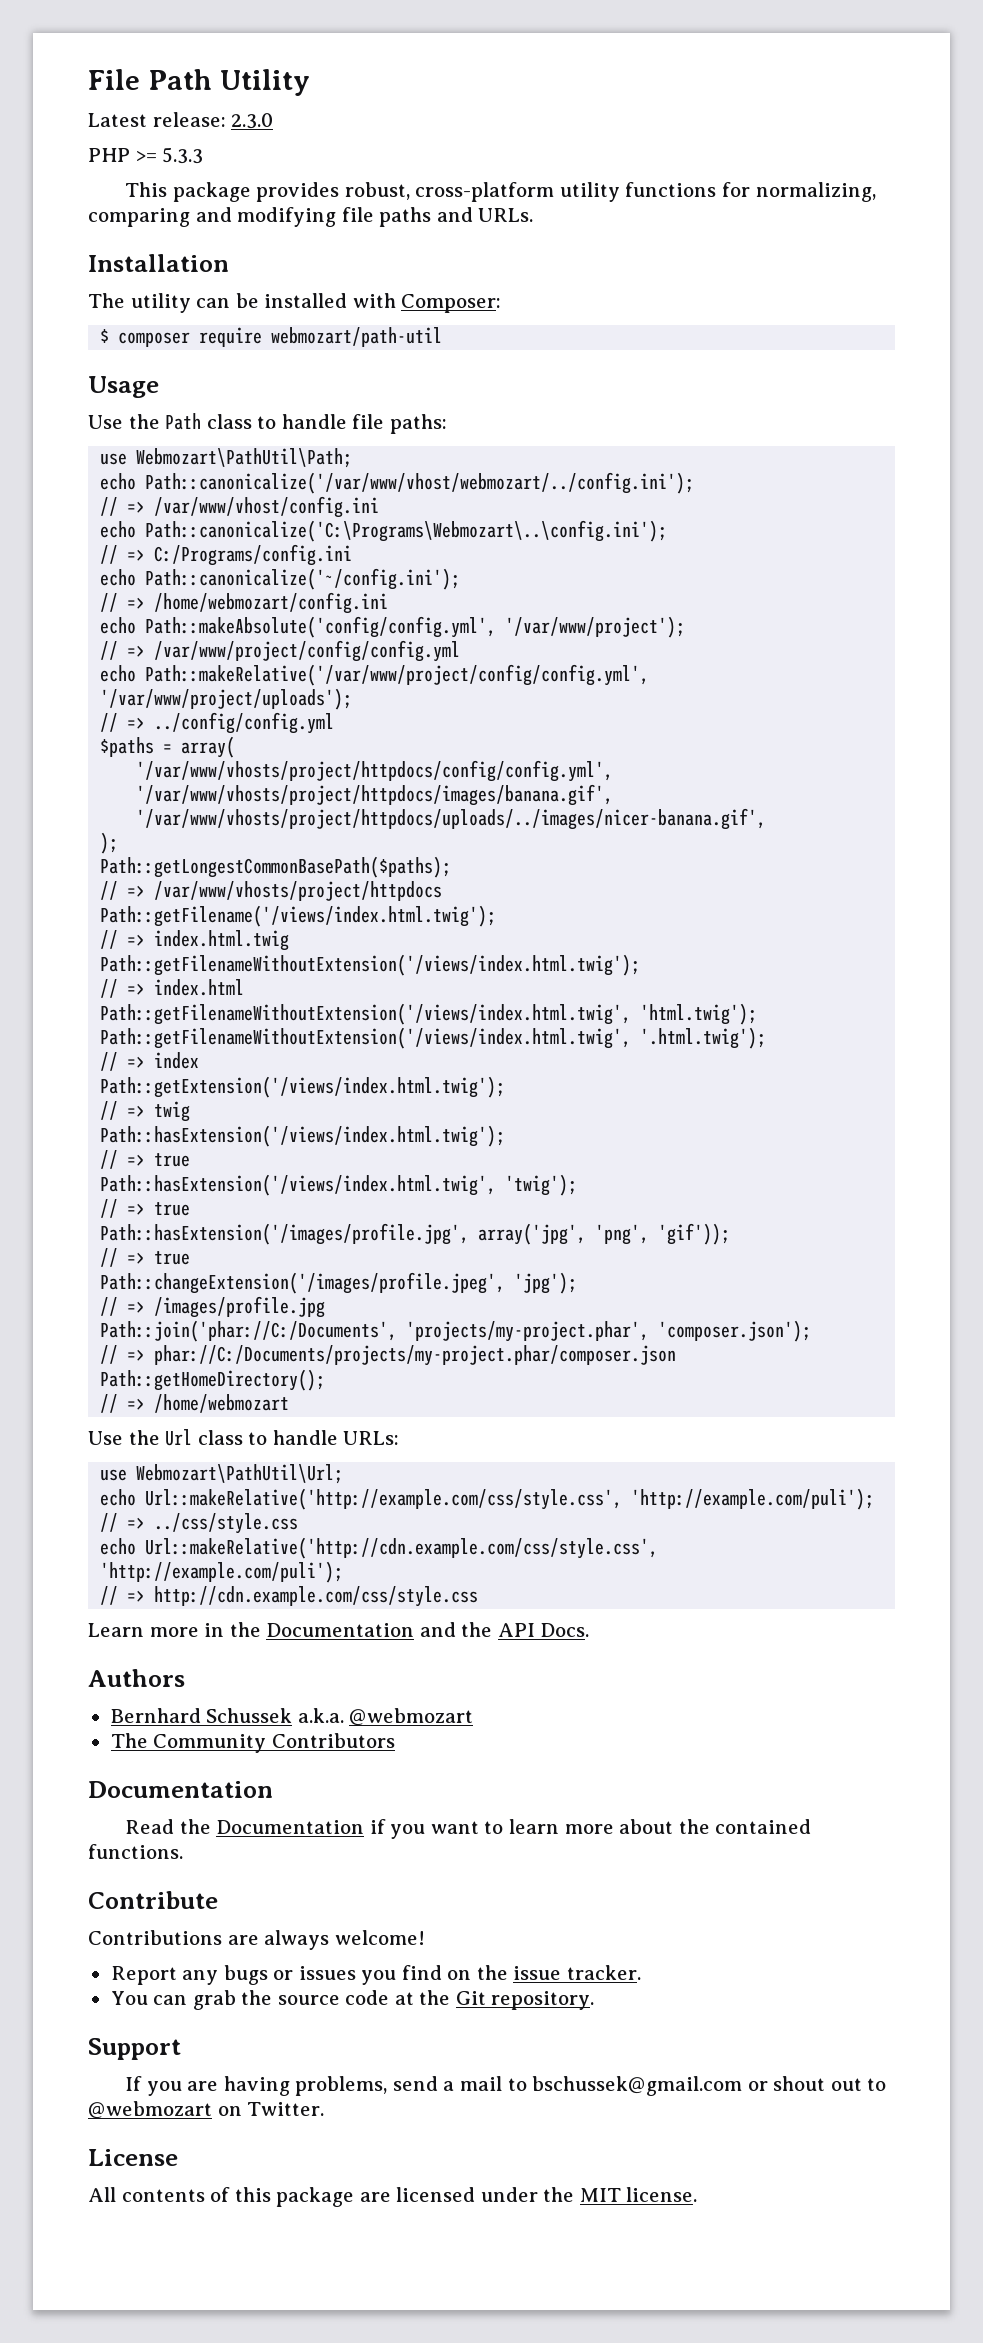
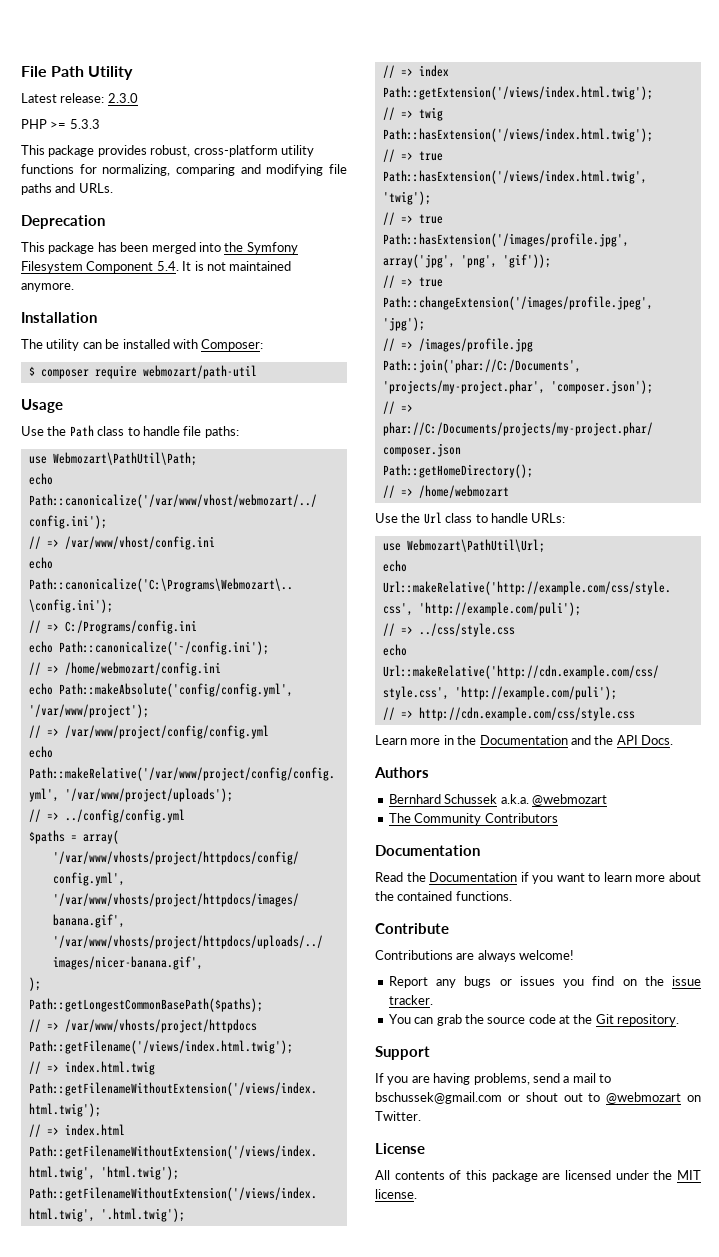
+ Deprecation
+ This package has been merged into the Symfony Filesystem Component 5.4. It is not maintained anymore.

